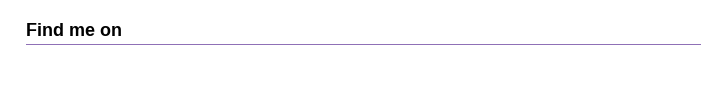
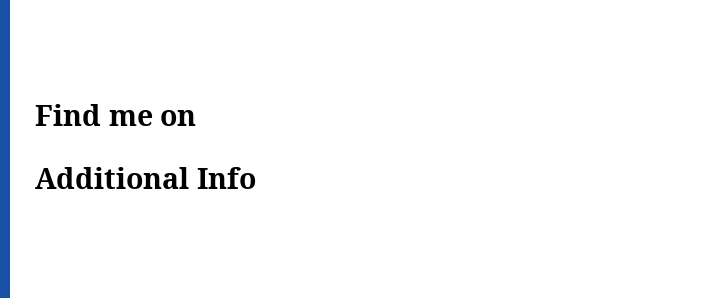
+ Additional Info

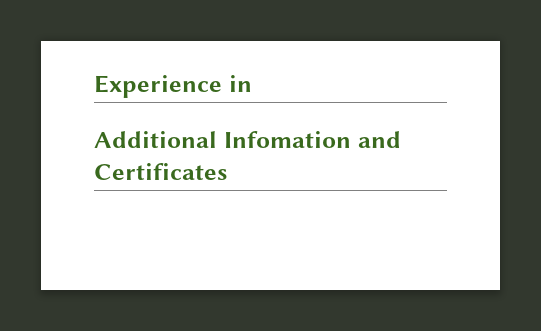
- Find me on
- Additional Info
+ Experience in
+ Additional Infomation and Certificates

